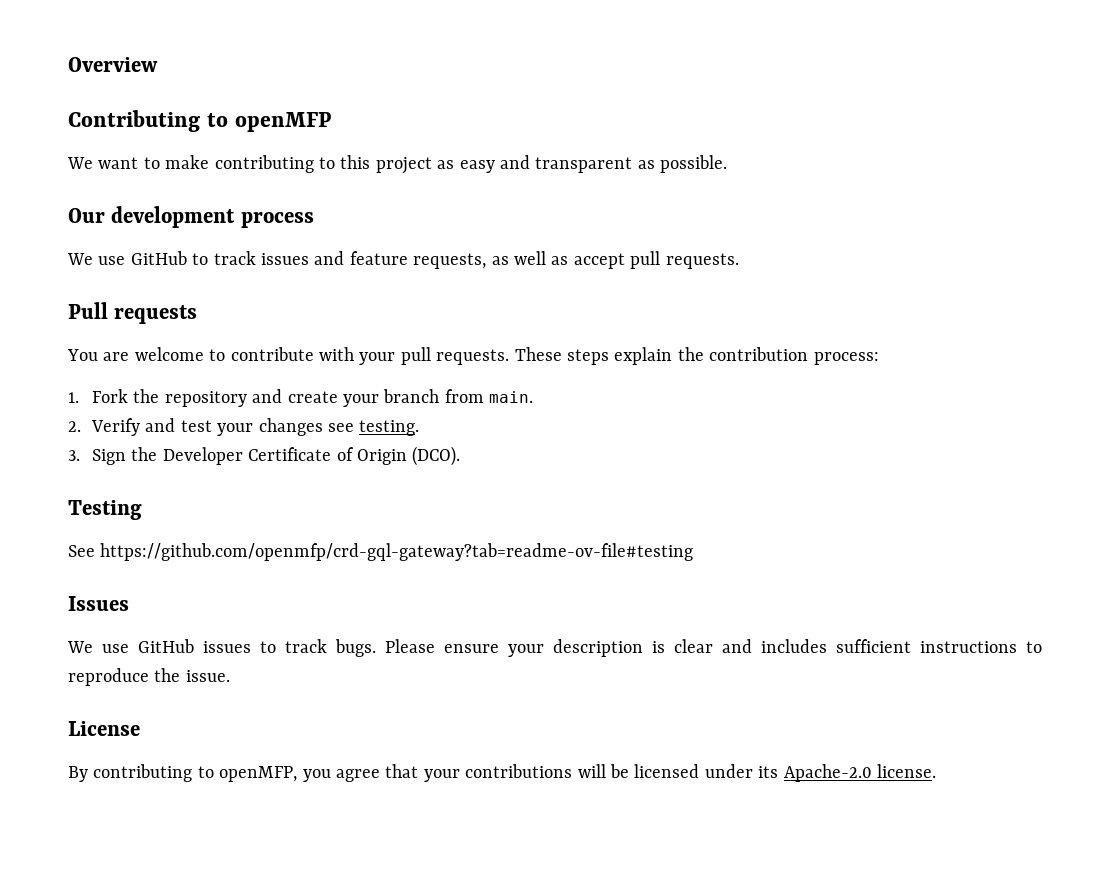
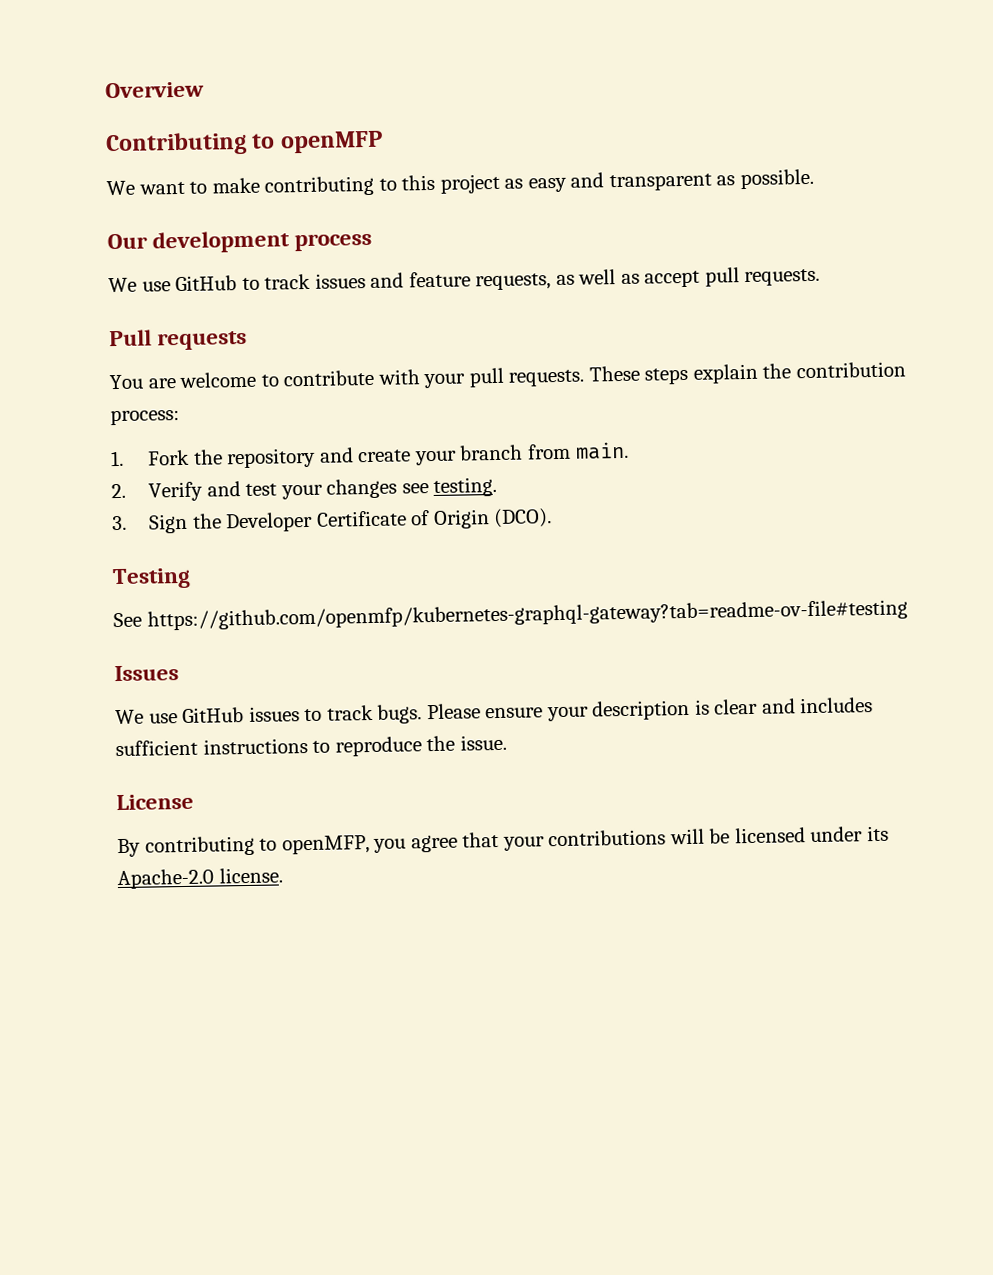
- See https://github.com/openmfp/crd-gql-gateway?tab=readme-ov-file#testing
+ See https://github.com/openmfp/kubernetes-graphql-gateway?tab=readme-ov-file#testing

